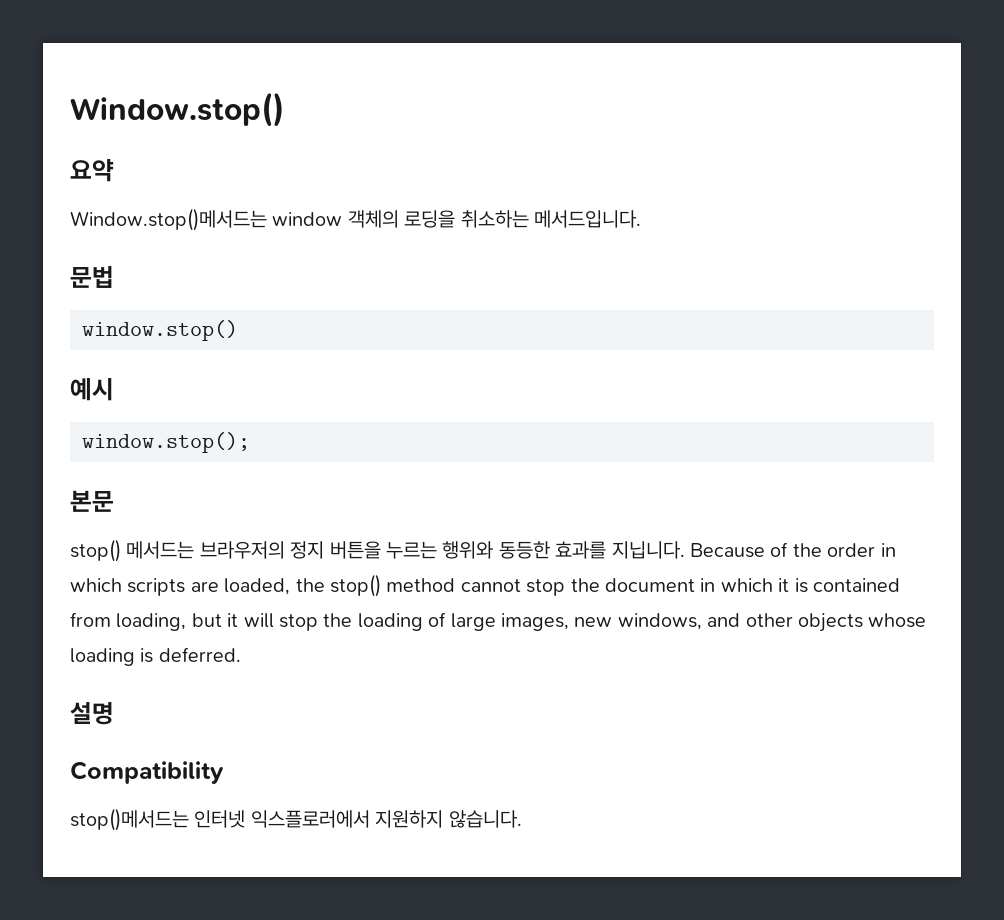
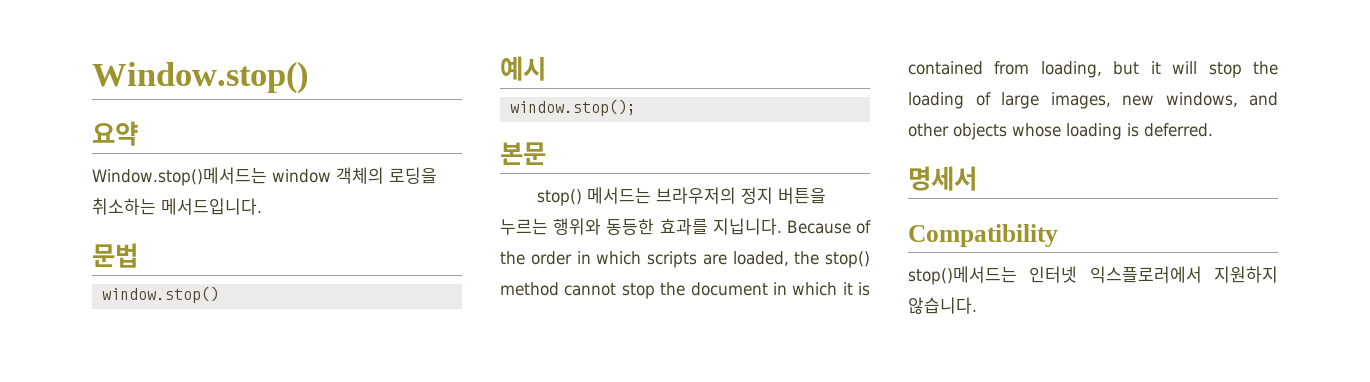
- 설명
+ 명세서

